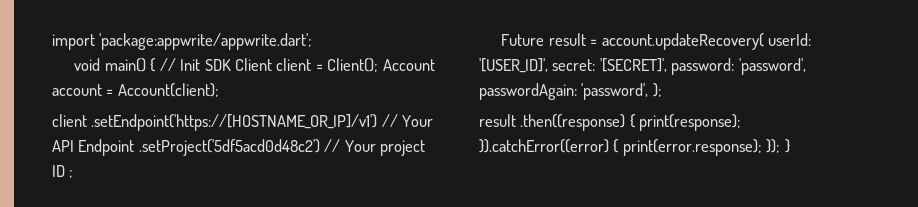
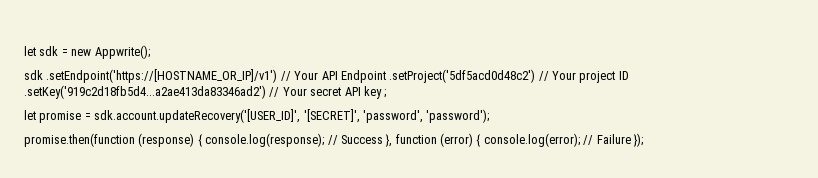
- import 'package:appwrite/appwrite.dart';
- void main() { // Init SDK Client client = Client(); Account account = Account(client);
- client .setEndpoint('https://[HOSTNAME_OR_IP]/v1') // Your API Endpoint .setProject('5df5acd0d48c2') // Your project ID ;
- Future result = account.updateRecovery( userId: '[USER_ID]', secret: '[SECRET]', password: 'password', passwordAgain: 'password', );
- result .then((response) { print(response); }).catchError((error) { print(error.response); }); }
+ let sdk = new Appwrite();
+ sdk .setEndpoint('https://[HOSTNAME_OR_IP]/v1') // Your API Endpoint .setProject('5df5acd0d48c2') // Your project ID .setKey('919c2d18fb5d4...a2ae413da83346ad2') // Your secret API key ;
+ let promise = sdk.account.updateRecovery('[USER_ID]', '[SECRET]', 'password', 'password');
+ promise.then(function (response) { console.log(response); // Success }, function (error) { console.log(error); // Failure });

